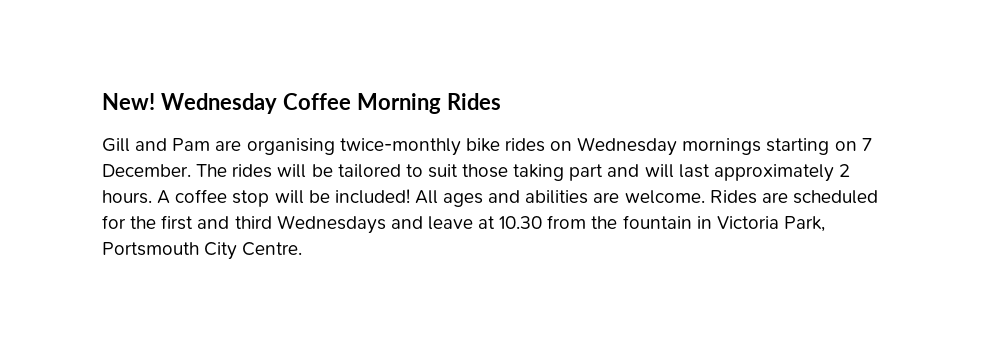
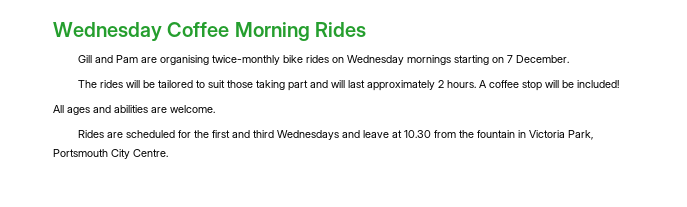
- New!
- Gill and Pam are organising twice-monthly bike rides on Wednesday mornings starting on 7 December. The rides will be tailored to suit those taking part and will last approximately 2 hours.
+ Gill and Pam are organising twice-monthly bike rides on Wednesday mornings starting on 7 December.
+ The rides will be tailored to suit those taking part and will last approximately 2 hours.
- A coffee stop will be included! All ages and abilities are welcome. Rides are scheduled for the first and third Wednesdays and leave at 10.30 from the fountain in Victoria Park, Portsmouth City Centre.
+ A coffee stop will be included!
+ All ages and abilities are welcome.
+ Rides are scheduled for the first and third Wednesdays and leave at 10.30 from the fountain in Victoria Park, Portsmouth City Centre.

